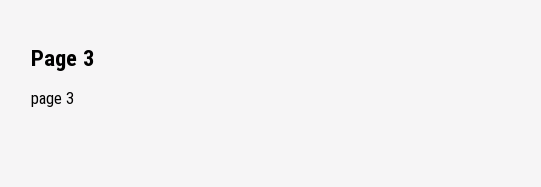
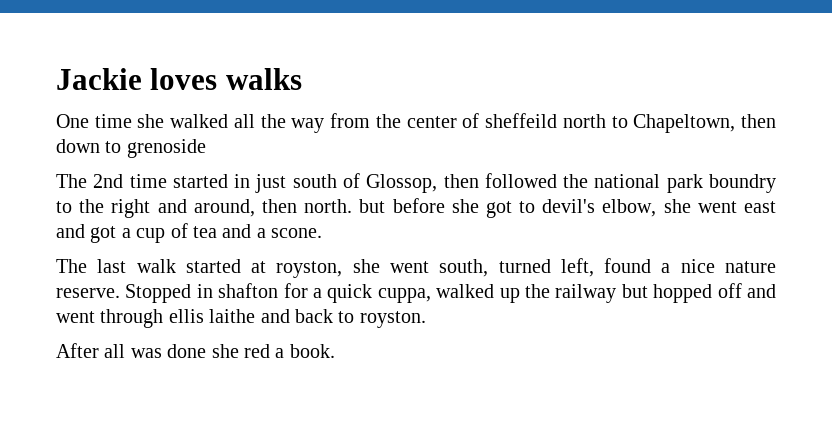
- Page 3
- page 3
+ Jackie loves walks
+ One time she walked all the way from the center of sheffeild north to Chapeltown, then down to grenoside
+ The 2nd time started in just south of Glossop, then followed the national park boundry to the right and around, then north. but before she got to devil's elbow, she went east and got a cup of tea and a scone.
+ The last walk started at royston, she went south, turned left, found a nice nature reserve. Stopped in shafton for a quick cuppa, walked up the railway but hopped off and went through ellis laithe and back to royston.
+ After all was done she red a book.

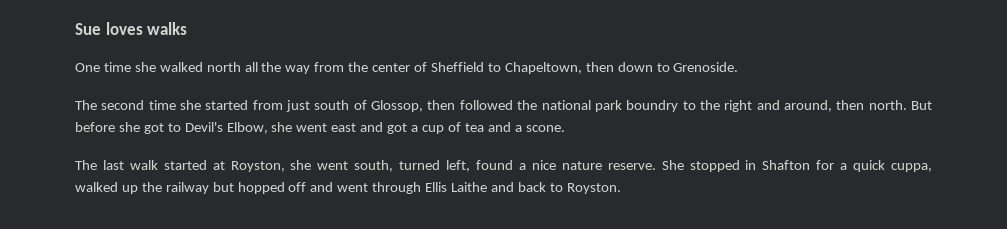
- Jackie loves walks
+ Sue loves walks
- One time she walked all the way from the center of sheffeild north to Chapeltown, then down to grenoside
- The 2nd time started in just south of Glossop, then followed the national park boundry to the right and around, then north. but before she got to devil's elbow, she went east and got a cup of tea and a scone.
+ One time she walked north all the way from the center of Sheffield to Chapeltown, then down to Grenoside.
+ The second time she started from just south of Glossop, then followed the national park boundry to the right and around, then north. But before she got to Devil's Elbow, she went east and got a cup of tea and a scone.
- The last walk started at royston, she went south, turned left, found a nice nature reserve.
+ The last walk started at Royston, she went south, turned left, found a nice nature reserve.
- Stopped in shafton for a quick cuppa, walked up the railway but hopped off and went through ellis laithe and back to royston.
- After all was done she red a book.
+ She stopped in Shafton for a quick cuppa, walked up the railway but hopped off and went through Ellis Laithe and back to Royston.

